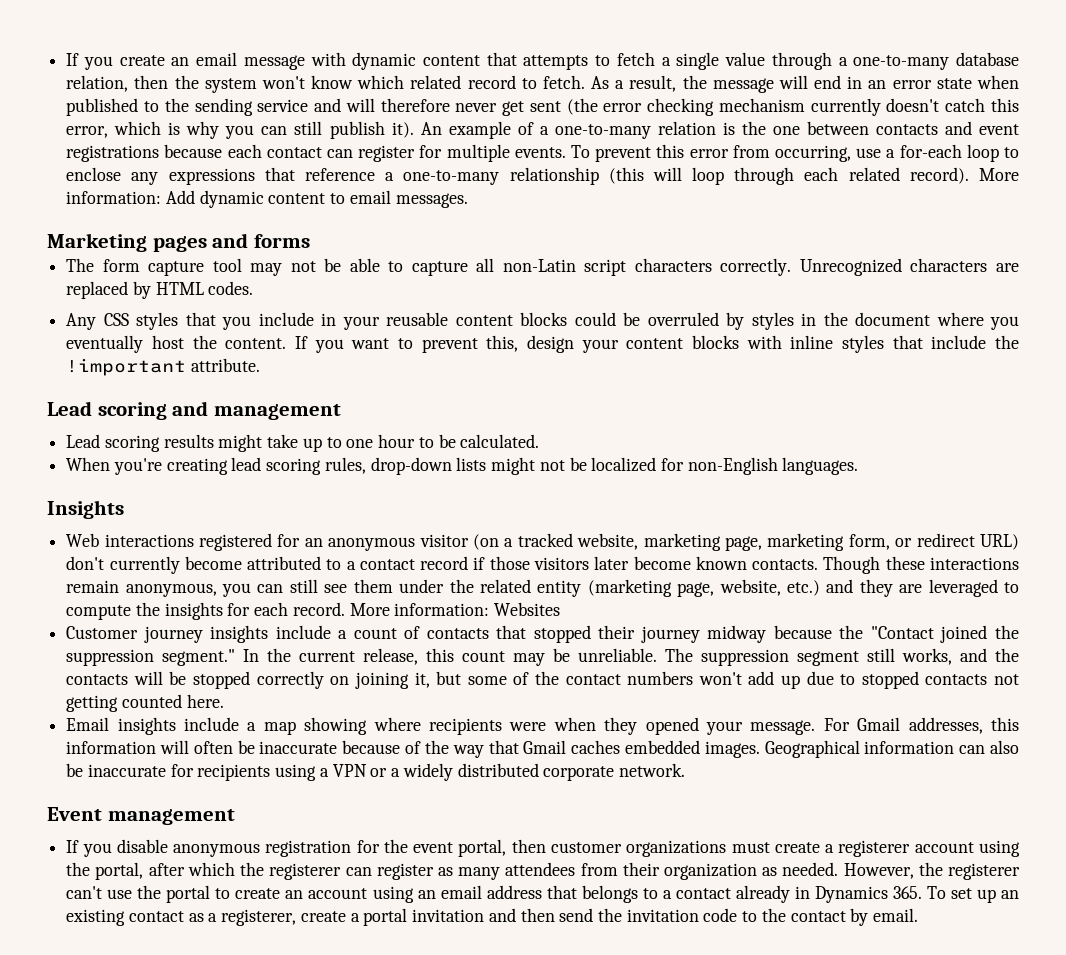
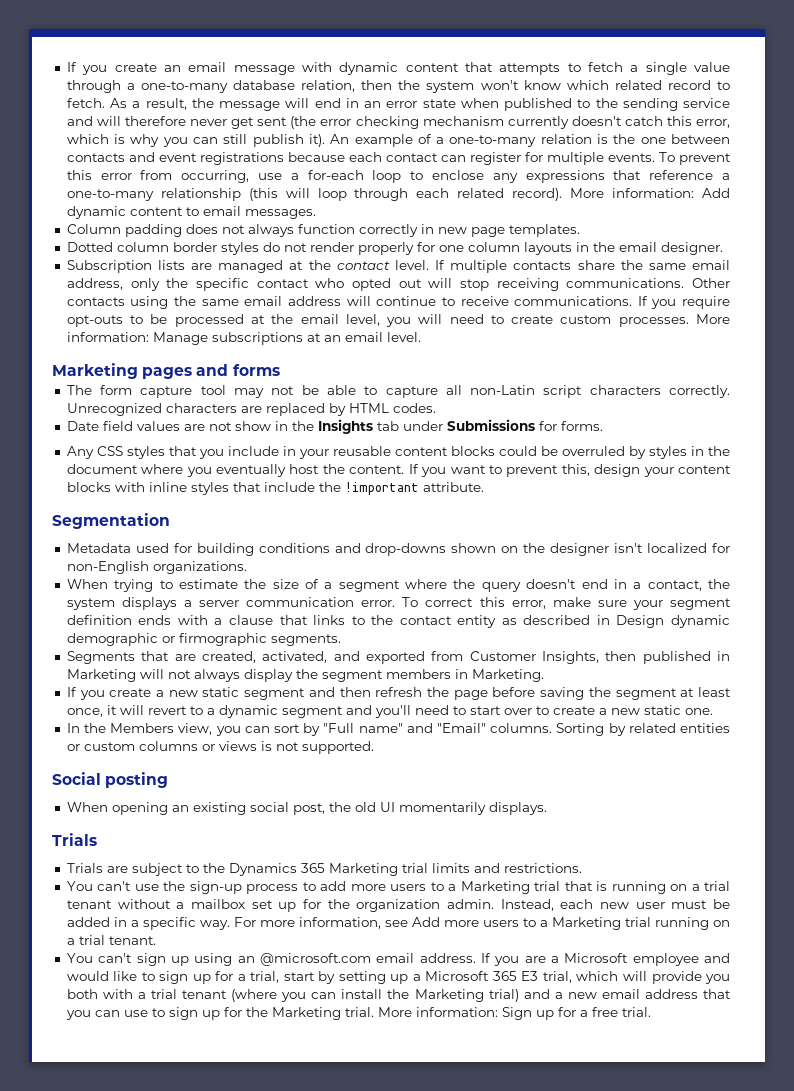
+ Column padding does not always function correctly in new page templates.
+ Dotted column border styles do not render properly for one column layouts in the email designer.
+ Subscription lists are managed at the contact level. If multiple contacts share the same email address, only the specific contact who opted out will stop receiving communications. Other contacts using the same email address will continue to receive communications. If you require opt-outs to be processed at the email level, you will need to create custom processes. More information: Manage subscriptions at an email level.
+ Date field values are not show in the Insights tab under Submissions for forms.
- Lead scoring and management
- Lead scoring results might take up to one hour to be calculated.
- When you're creating lead scoring rules, drop-down lists might not be localized for non-English languages.
- Insights
- Web interactions registered for an anonymous visitor (on a tracked website, marketing page, marketing form, or redirect URL) don't currently become attributed to a contact record if those visitors later become known contacts. Though these interactions remain anonymous, you can still see them under the related entity (marketing page, website, etc.) and they are leveraged to compute the insights for each record. More information: Websites
- Customer journey insights include a count of contacts that stopped their journey midway because the "Contact joined the suppression segment." In the current release, this count may be unreliable. The suppression segment still works, and the contacts will be stopped correctly on joining it, but some of the contact numbers won't add up due to stopped contacts not getting counted here.
- Email insights include a map showing where recipients were when they opened your message. For Gmail addresses, this information will often be inaccurate because of the way that Gmail caches embedded images. Geographical information can also be inaccurate for recipients using a VPN or a widely distributed corporate network.
- Event management
- If you disable anonymous registration for the event portal, then customer organizations must create a registerer account using the portal, after which the registerer can register as many attendees from their organization as needed. However, the registerer can't use the portal to create an account using an email address that belongs to a contact already in Dynamics 365. To set up an existing contact as a registerer, create a portal invitation and then send the invitation code to the contact by email.
+ Segmentation
+ Metadata used for building conditions and drop-downs shown on the designer isn't localized for non-English organizations.
+ When trying to estimate the size of a segment where the query doesn't end in a contact, the system displays a server communication error. To correct this error, make sure your segment definition ends with a clause that links to the contact entity as described in Design dynamic demographic or firmographic segments.
+ Segments that are created, activated, and exported from Customer Insights, then published in Marketing will not always display the segment members in Marketing.
+ If you create a new static segment and then refresh the page before saving the segment at least once, it will revert to a dynamic segment and you'll need to start over to create a new static one.
+ In the Members view, you can sort by "Full name" and "Email" columns. Sorting by related entities or custom columns or views is not supported.
+ Social posting
+ When opening an existing social post, the old UI momentarily displays.
+ Trials
+ Trials are subject to the Dynamics 365 Marketing trial limits and restrictions.
+ You can't use the sign-up process to add more users to a Marketing trial that is running on a trial tenant without a mailbox set up for the organization admin. Instead, each new user must be added in a specific way. For more information, see Add more users to a Marketing trial running on a trial tenant.
+ You can't sign up using an @microsoft.com email address. If you are a Microsoft employee and would like to sign up for a trial, start by setting up a Microsoft 365 E3 trial, which will provide you both with a trial tenant (where you can install the Marketing trial) and a new email address that you can use to sign up for the Marketing trial. More information: Sign up for a free trial.

